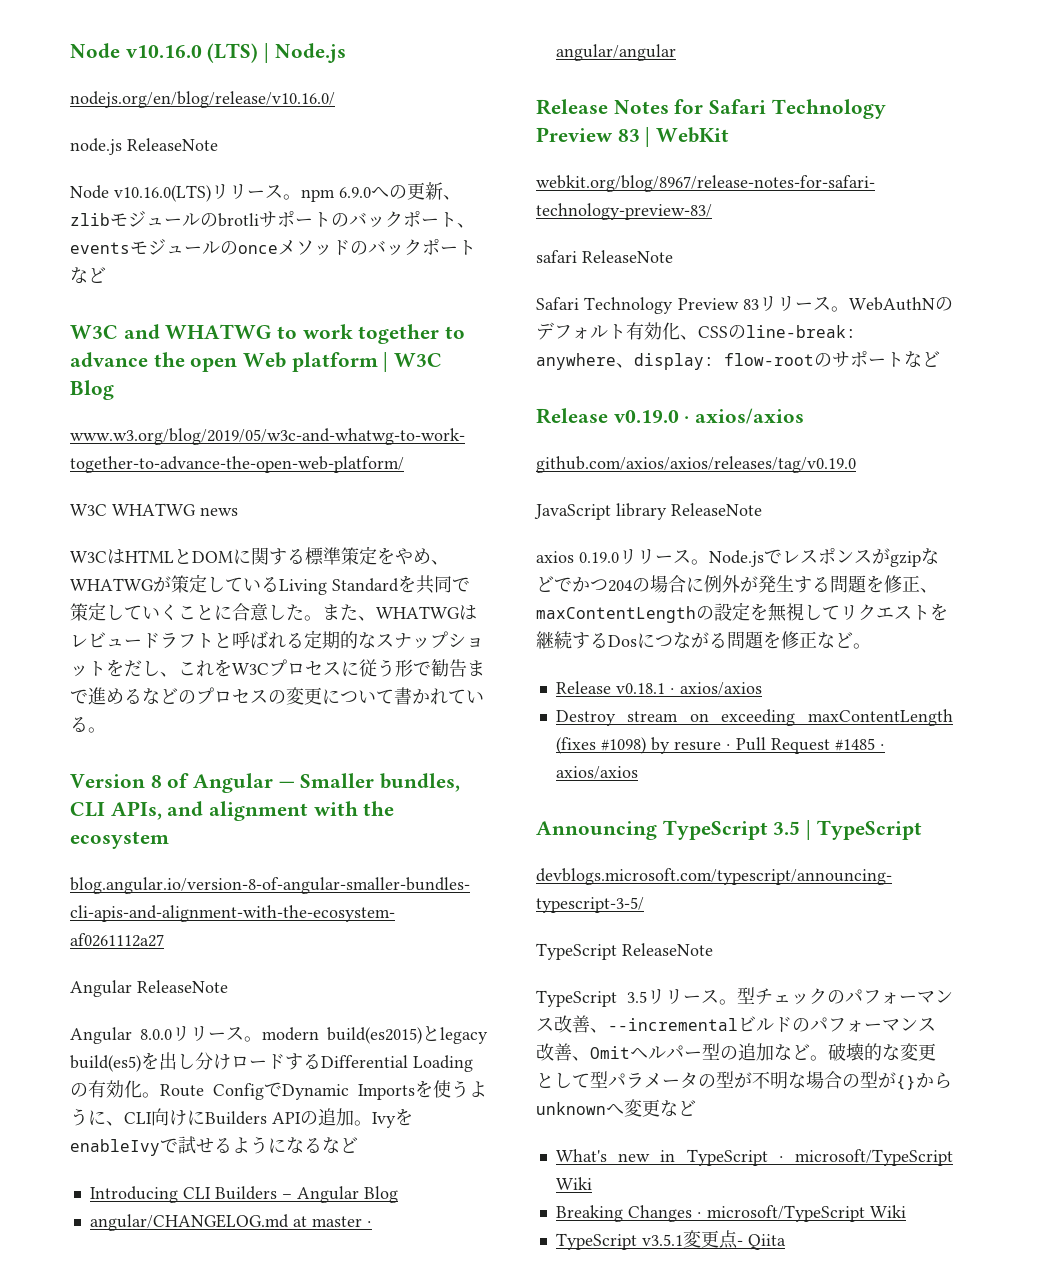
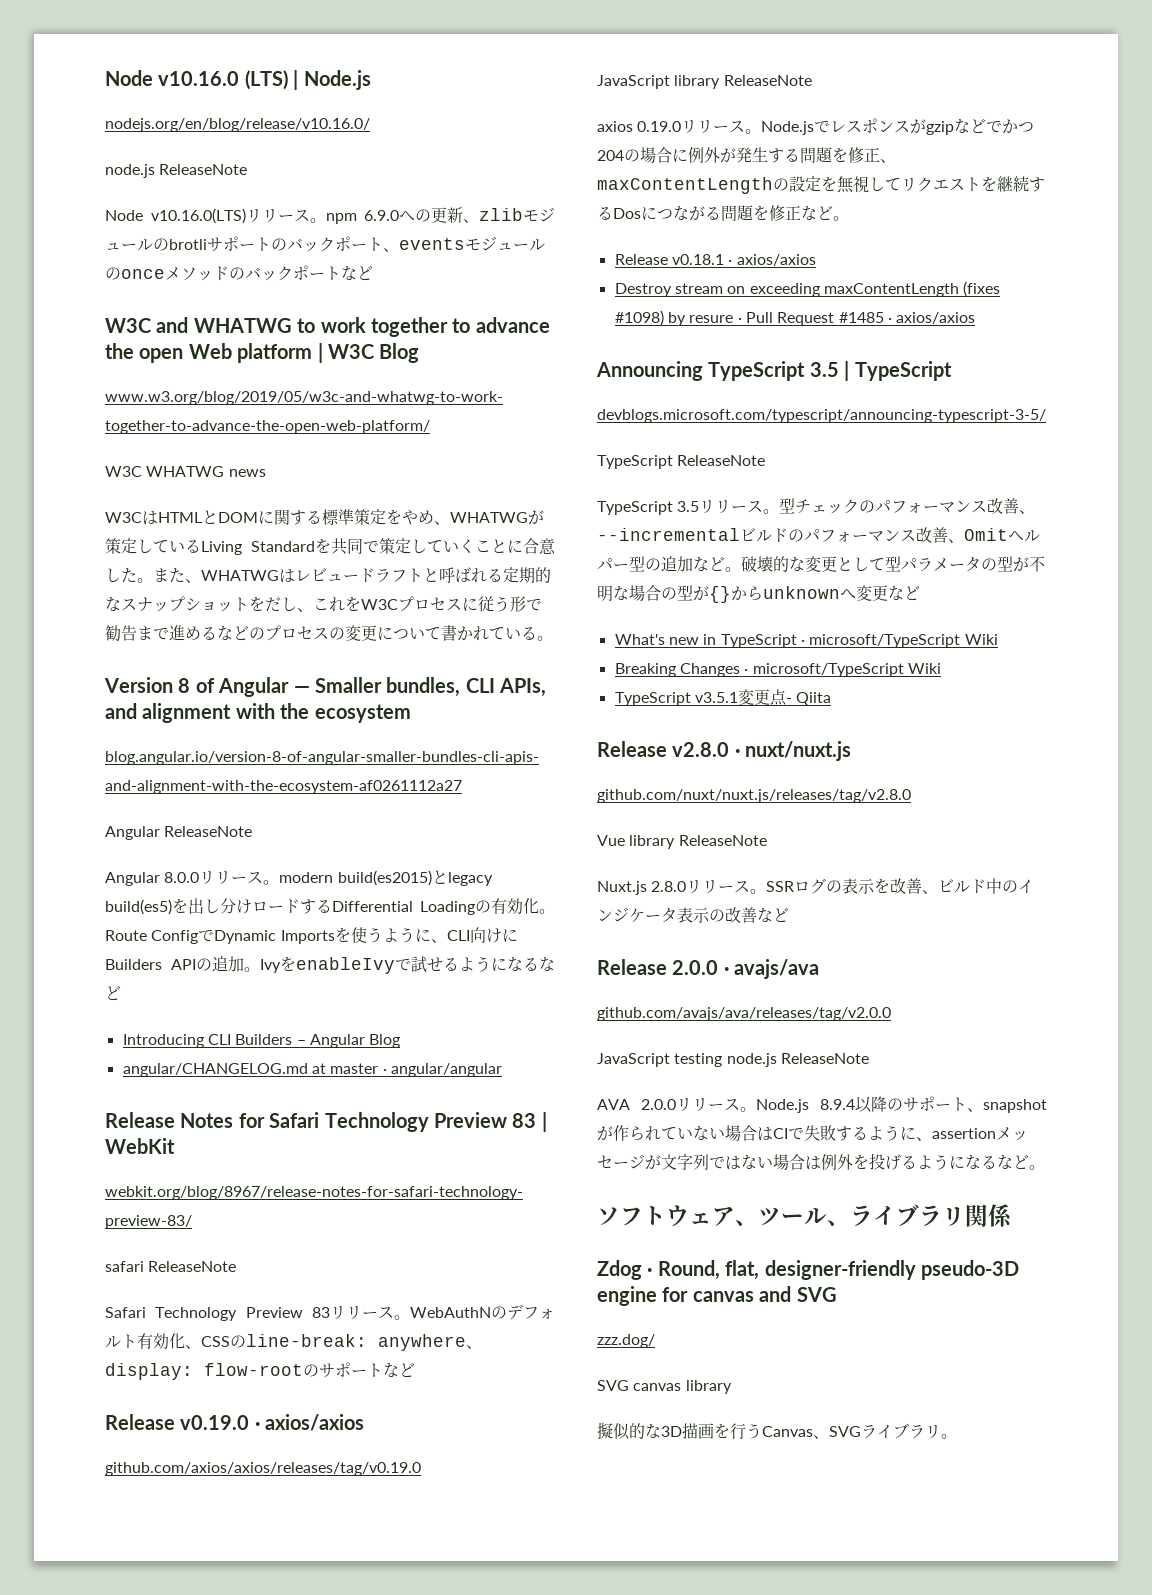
+ Release v2.8.0 · nuxt/nuxt.js
+ github.com/nuxt/nuxt.js/releases/tag/v2.8.0
+ Vue library ReleaseNote
+ Nuxt.js 2.8.0リリース。SSRログの表示を改善、ビルド中のインジケータ表示の改善など
+ Release 2.0.0 · avajs/ava
+ github.com/avajs/ava/releases/tag/v2.0.0
+ JavaScript testing node.js ReleaseNote
+ AVA 2.0.0リリース。Node.js 8.9.4以降のサポート、snapshotが作られていない場合はCIで失敗するように、assertionメッセージが文字列ではない場合は例外を投げるようになるなど。
+ ソフトウェア、ツール、ライブラリ関係
+ Zdog · Round, flat, designer-friendly pseudo-3D engine for canvas and SVG
+ zzz.dog/
+ SVG canvas library
+ 擬似的な3D描画を行うCanvas、SVGライブラリ。

